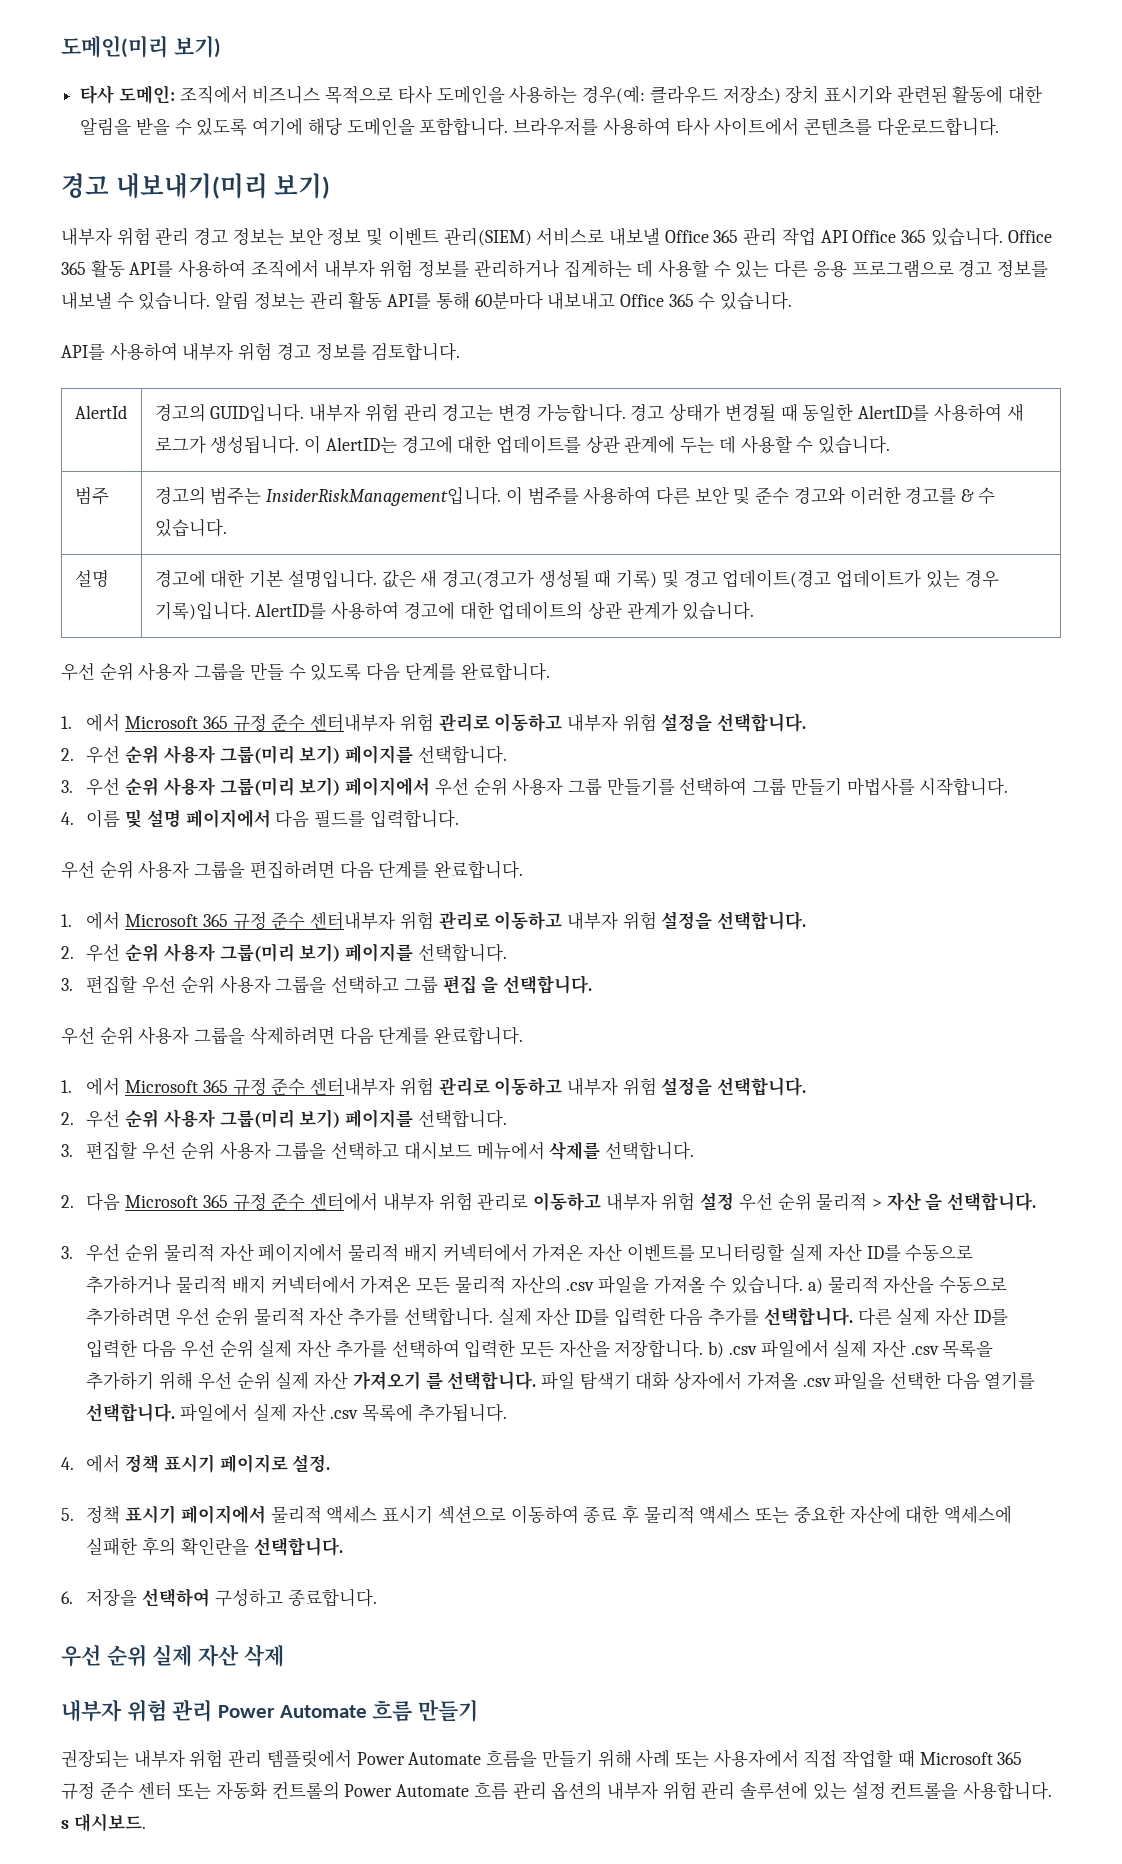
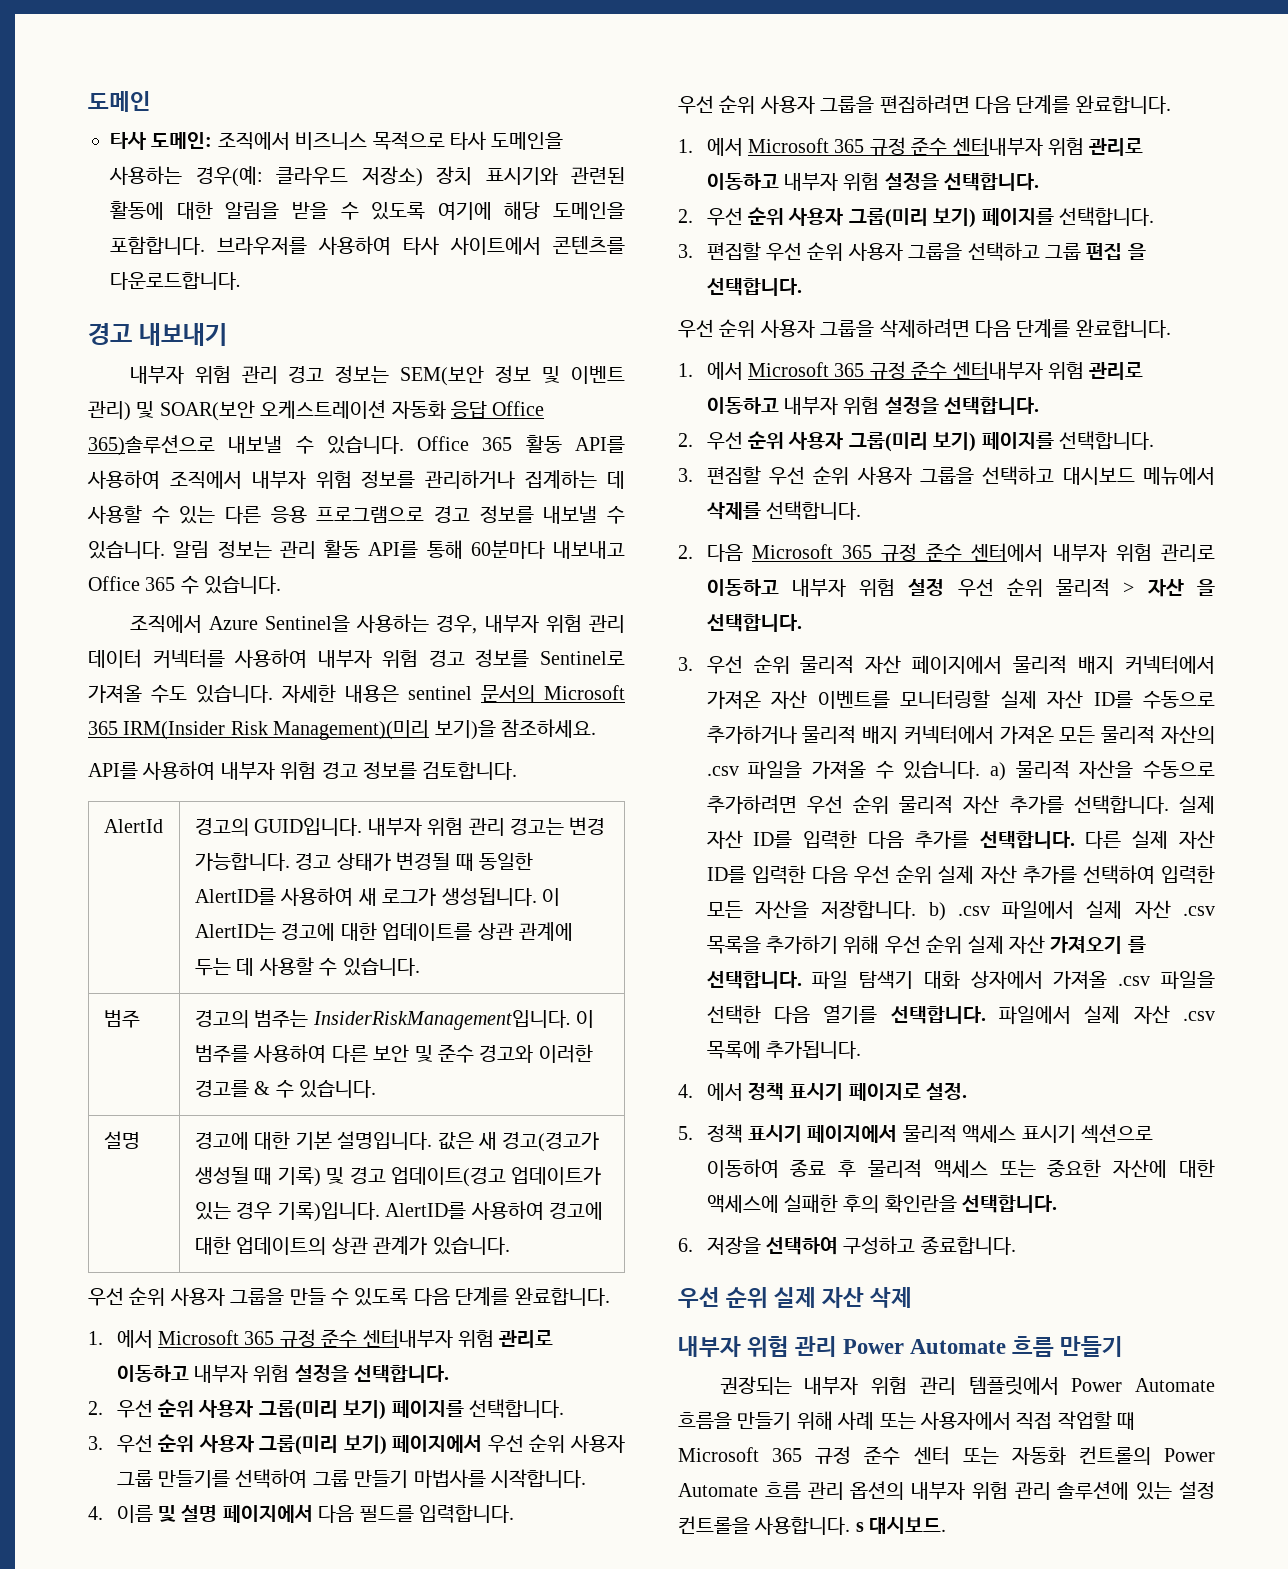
- 도메인(미리 보기)
+ 도메인
- 경고 내보내기(미리 보기)
+ 경고 내보내기
- 내부자 위험 관리 경고 정보는 보안 정보 및 이벤트 관리(SIEM) 서비스로 내보낼 Office 365 관리 작업 API Office 365 있습니다.
+ 내부자 위험 관리 경고 정보는 SEM(보안 정보 및 이벤트 관리) 및 SOAR(보안 오케스트레이션 자동화 응답 Office 365)솔루션으로 내보낼 수 있습니다.
+ 조직에서 Azure Sentinel을 사용하는 경우, 내부자 위험 관리 데이터 커넥터를 사용하여 내부자 위험 경고 정보를 Sentinel로 가져올 수도 있습니다. 자세한 내용은 sentinel 문서의 Microsoft 365 IRM(Insider Risk Management)(미리 보기)을 참조하세요.

